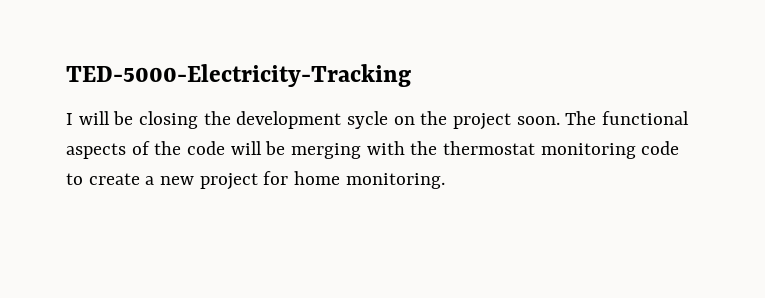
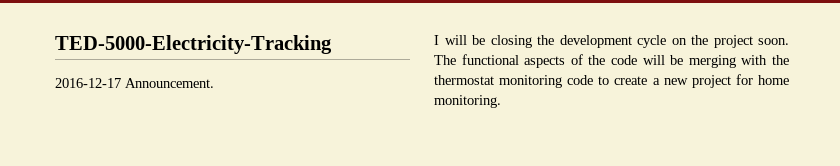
+ 2016-12-17 Announcement.
- I will be closing the development sycle on the project soon.
+ I will be closing the development cycle on the project soon.

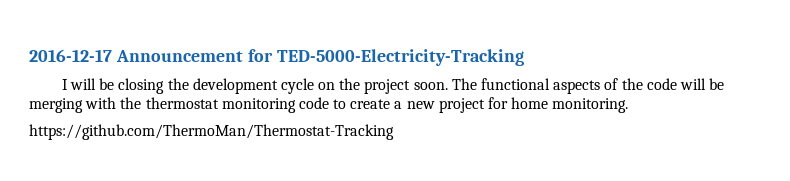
- TED-5000-Electricity-Tracking
+ 2016-12-17 Announcement for TED-5000-Electricity-Tracking
- 2016-12-17 Announcement.
+ https://github.com/ThermoMan/Thermostat-Tracking

